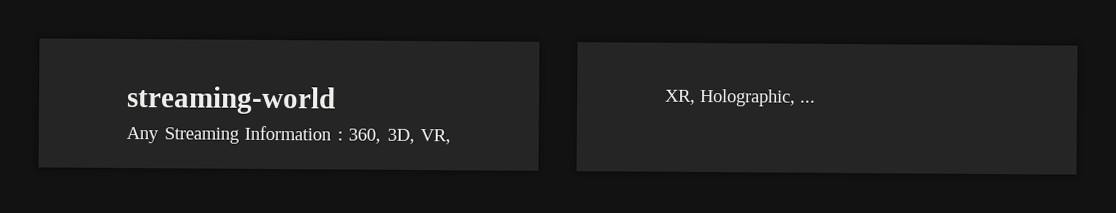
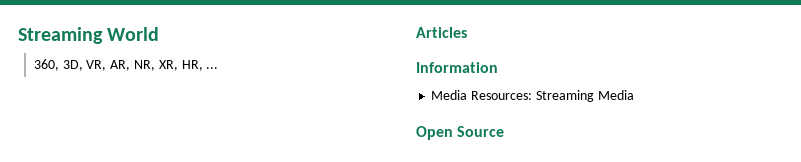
- streaming-world
- Any Streaming Information : 360, 3D, VR, XR, Holographic, ...
+ Streaming World
+ 360, 3D, VR, AR, NR, XR, HR, ...
+ Articles
+ Information
+ Media Resources: Streaming Media
+ Open Source

